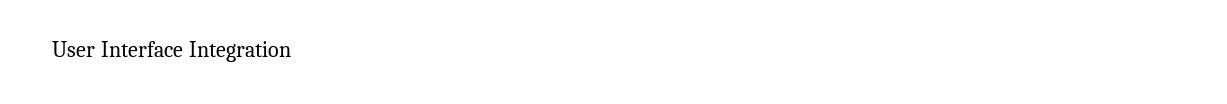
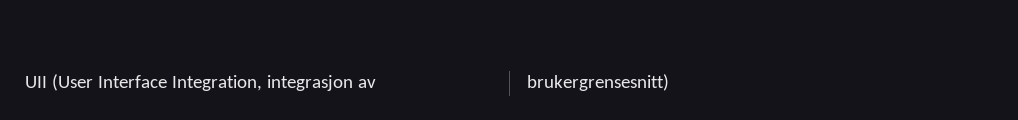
- User Interface Integration
+ UII (User Interface Integration, integrasjon av brukergrensesnitt)

